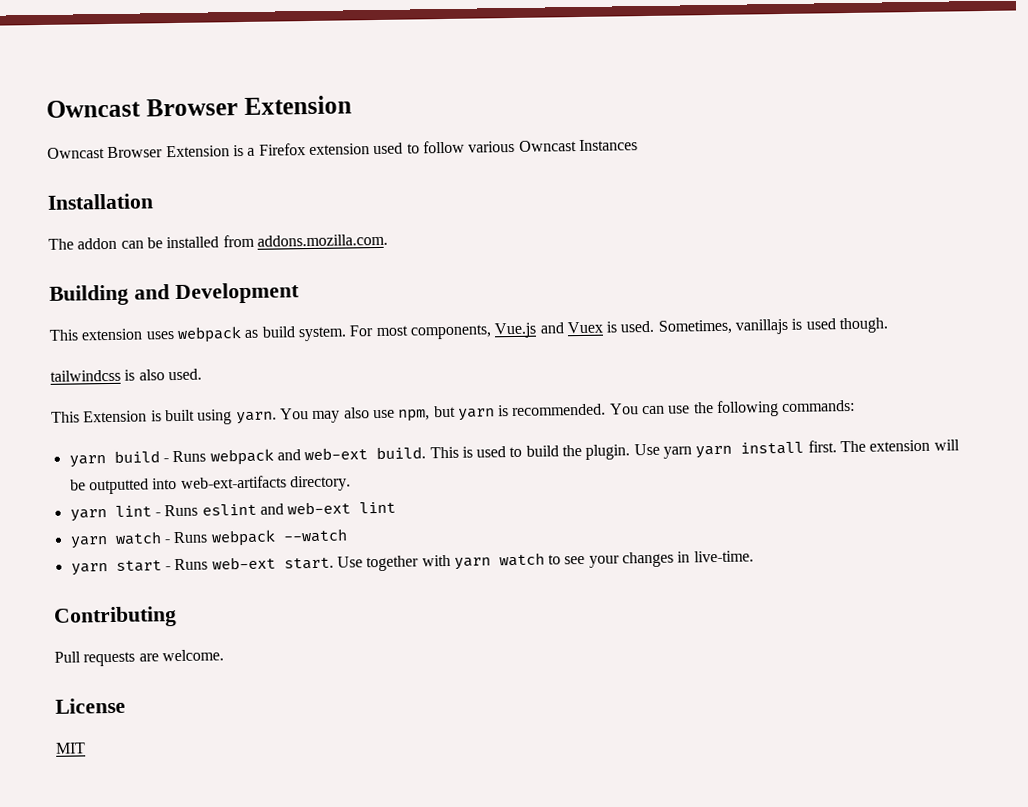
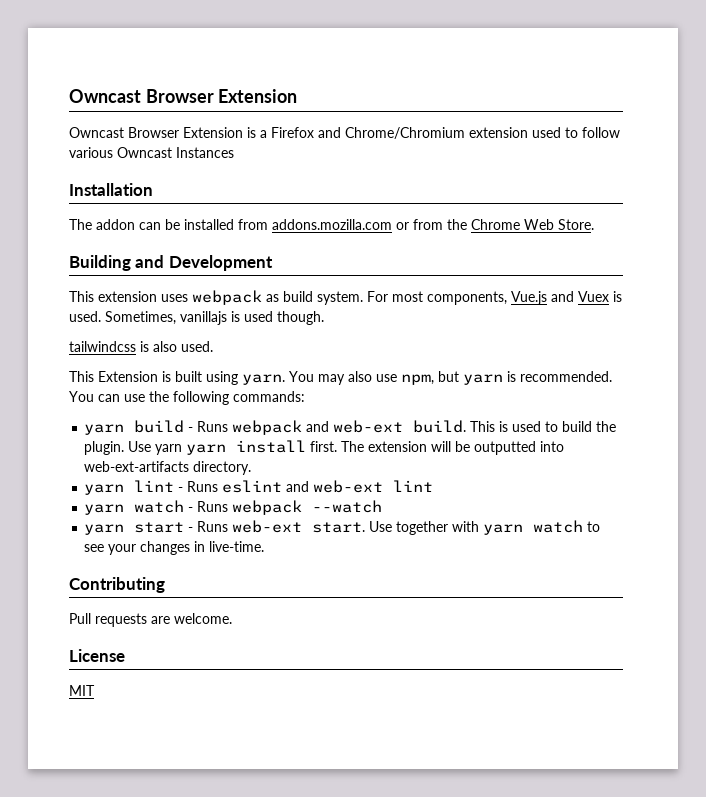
- Owncast Browser Extension is a Firefox extension used to follow various Owncast Instances
+ Owncast Browser Extension is a Firefox and Chrome/Chromium extension used to follow various Owncast Instances
- The addon can be installed from addons.mozilla.com.
+ The addon can be installed from addons.mozilla.com or from the Chrome Web Store.

